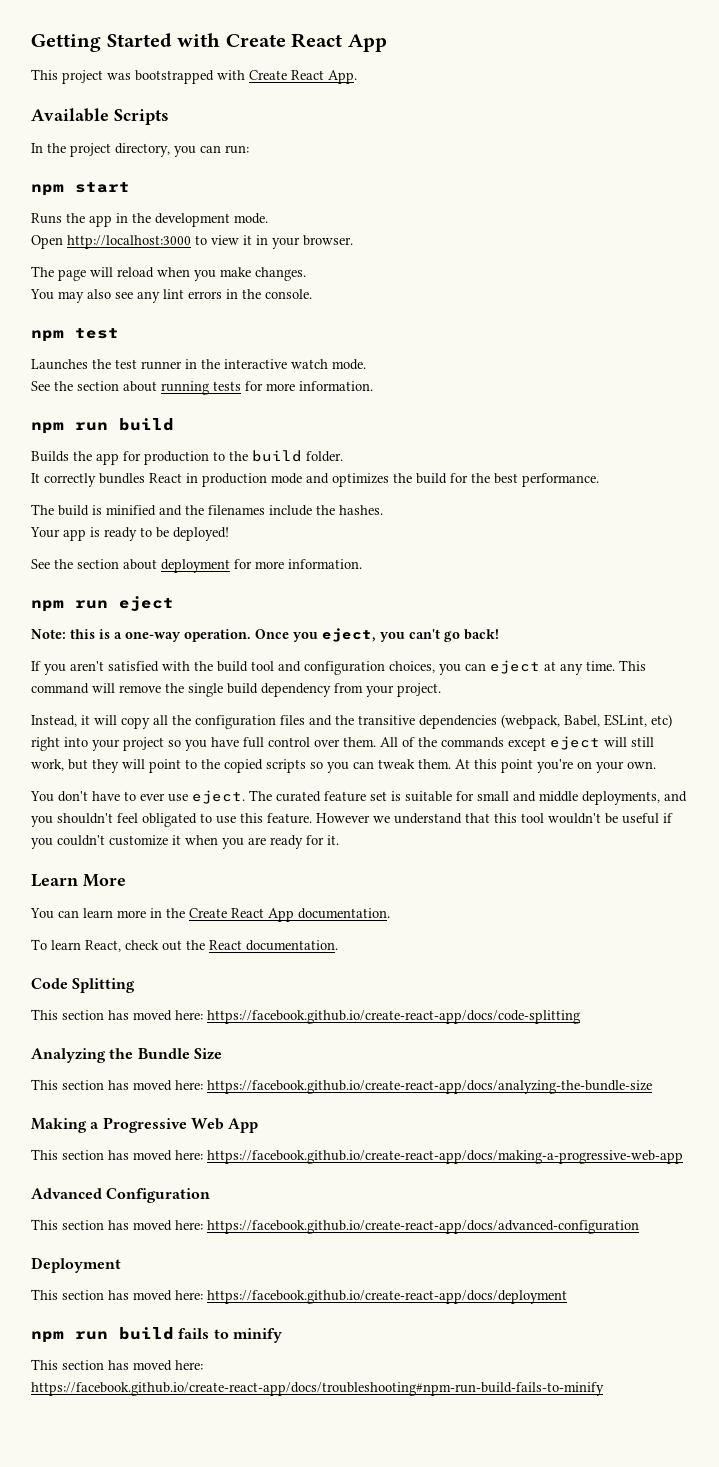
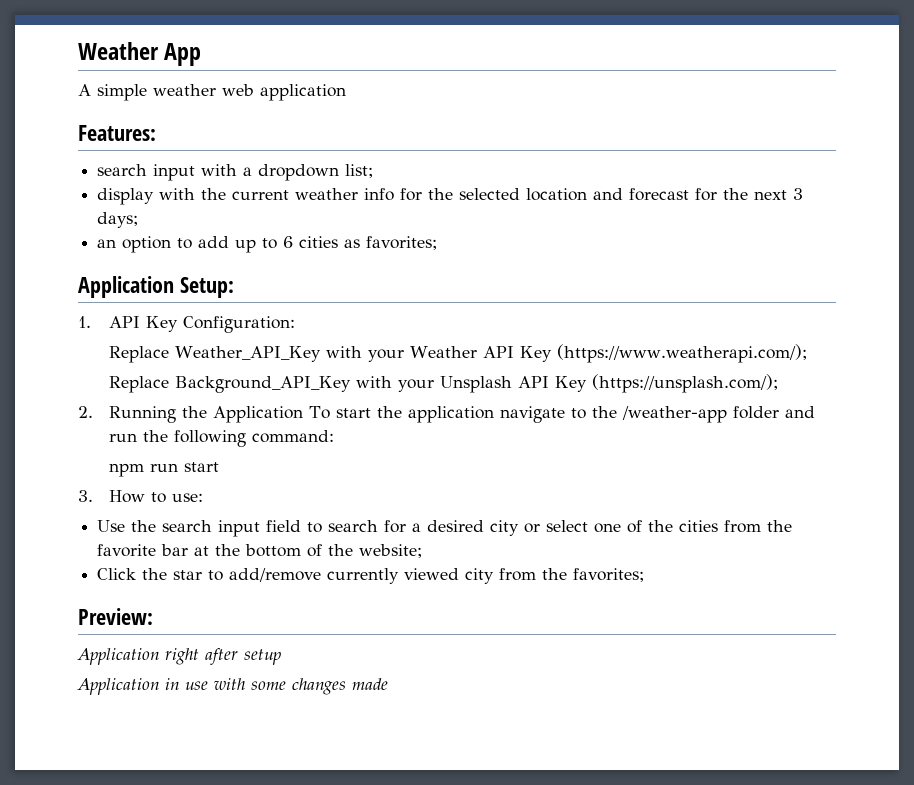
- Getting Started with Create React App
- This project was bootstrapped with Create React App.
- Available Scripts
- In the project directory, you can run:
- npm start
- Runs the app in the development mode.
- Open http://localhost:3000 to view it in your browser.
- The page will reload when you make changes.
- You may also see any lint errors in the console.
- npm test
- Launches the test runner in the interactive watch mode.
- See the section about running tests for more information.
- npm run build
- Builds the app for production to the build folder.
- It correctly bundles React in production mode and optimizes the build for the best performance.
- The build is minified and the filenames include the hashes.
- Your app is ready to be deployed!
- See the section about deployment for more information.
- npm run eject
- Note: this is a one-way operation. Once you eject, you can't go back!
- If you aren't satisfied with the build tool and configuration choices, you can eject at any time. This command will remove the single build dependency from your project.
- Instead, it will copy all the configuration files and the transitive dependencies (webpack, Babel, ESLint, etc) right into your project so you have full control over them. All of the commands except eject will still work, but they will point to the copied scripts so you can tweak them. At this point you're on your own.
- You don't have to ever use eject. The curated feature set is suitable for small and middle deployments, and you shouldn't feel obligated to use this feature. However we understand that this tool wouldn't be useful if you couldn't customize it when you are ready for it.
- Learn More
- You can learn more in the Create React App documentation.
- To learn React, check out the React documentation.
- Code Splitting
- This section has moved here: https://facebook.github.io/create-react-app/docs/code-splitting
- Analyzing the Bundle Size
- This section has moved here: https://facebook.github.io/create-react-app/docs/analyzing-the-bundle-size
- Making a Progressive Web App
- This section has moved here: https://facebook.github.io/create-react-app/docs/making-a-progressive-web-app
- Advanced Configuration
- This section has moved here: https://facebook.github.io/create-react-app/docs/advanced-configuration
- Deployment
- This section has moved here: https://facebook.github.io/create-react-app/docs/deployment
- npm run build fails to minify
- This section has moved here: https://facebook.github.io/create-react-app/docs/troubleshooting#npm-run-build-fails-to-minify
+ Weather App
+ A simple weather web application
+ Features:
+ search input with a dropdown list;
+ display with the current weather info for the selected location and forecast for the next 3 days;
+ an option to add up to 6 cities as favorites;
+ Application Setup:
+ 1. API Key Configuration:
+ Replace Weather_API_Key with your Weather API Key (https://www.weatherapi.com/);
+ Replace Background_API_Key with your Unsplash API Key (https://unsplash.com/);
+ 2. Running the Application To start the application navigate to the /weather-app folder and run the following command:
+ npm run start
+ 3. How to use:
+ Use the search input field to search for a desired city or select one of the cities from the favorite bar at the bottom of the website;
+ Click the star to add/remove currently viewed city from the favorites;
+ Preview:
+ Application right after setup
+ Application in use with some changes made

